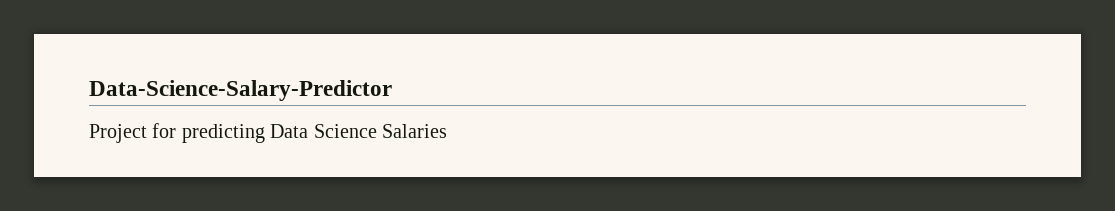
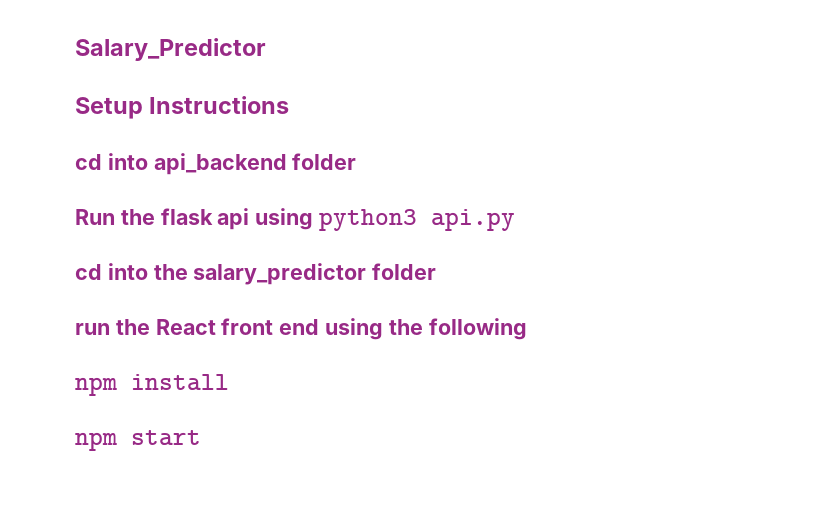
- Data-Science-Salary-Predictor
- Project for predicting Data Science Salaries
+ Salary_Predictor
+ Setup Instructions
+ cd into api_backend folder
+ Run the flask api using python3 api.py
+ cd into the salary_predictor folder
+ run the React front end using the following
+ npm install
+ npm start

